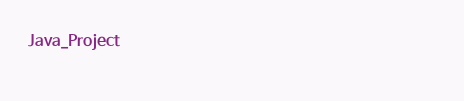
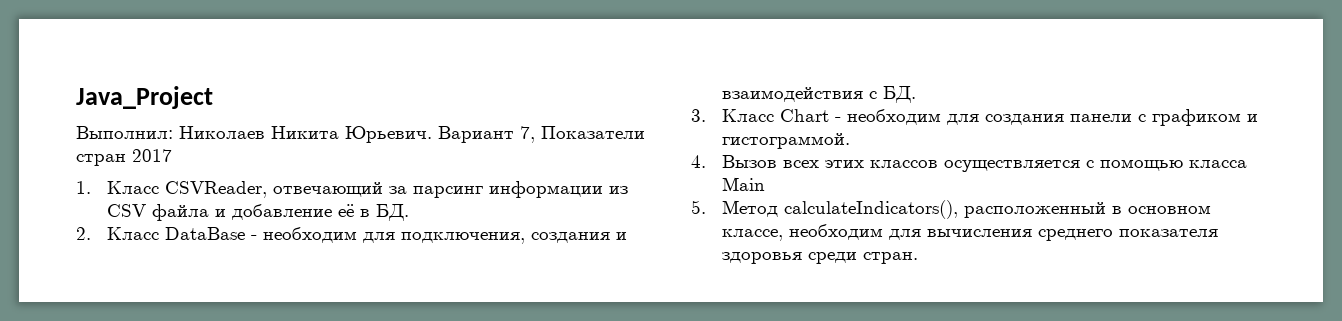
+ Выполнил: Николаев Никита Юрьевич. Вариант 7, Показатели стран 2017
+ 1. Класс CSVReader, отвечающий за парсинг информации из CSV файла и добавление её в БД.
+ 2. Класс DataBase - необходим для подключения, создания и взаимодействия с БД.
+ 3. Класс Chart - необходим для создания панели с графиком и гистограммой.
+ 4. Вызов всех этих классов осуществляется с помощью класса Main
+ 5. Метод calculateIndicators(), расположенный в основном классе, необходим для вычисления среднего показателя здоровья среди стран.

